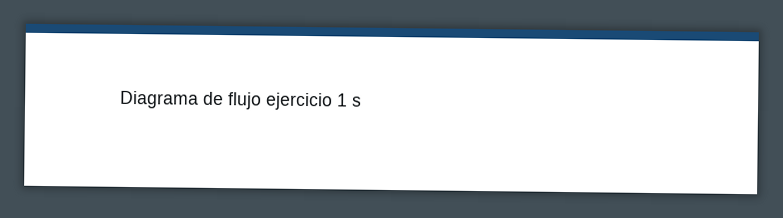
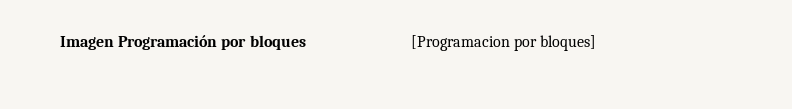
- Diagrama de flujo ejercicio 1 s
+ Imagen Programación por bloques [Programacion por bloques]

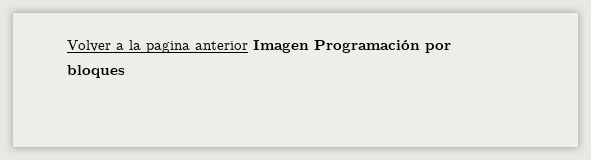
- Imagen Programación por bloques [Programacion por bloques]
+ Volver a la pagina anterior Imagen Programación por bloques

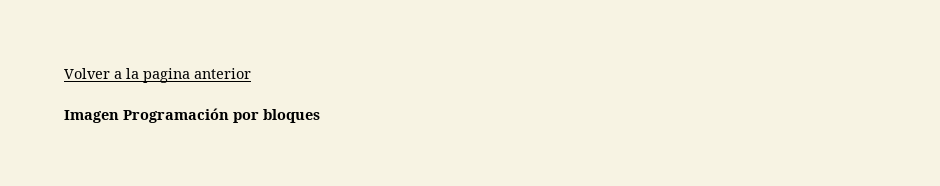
- Volver a la pagina anterior Imagen Programación por bloques
+ Volver a la pagina anterior
+ Imagen Programación por bloques

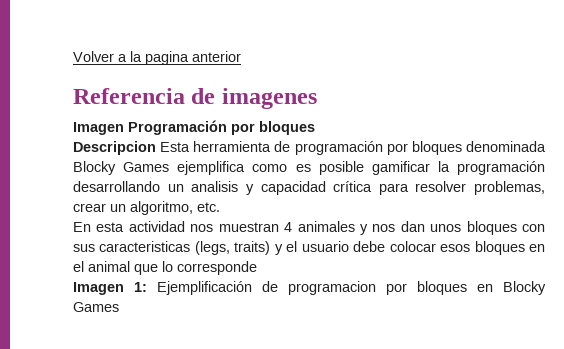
+ Referencia de imagenes
+ Descripcion Esta herramienta de programación por bloques denominada Blocky Games ejemplifica como es posible gamificar la programación desarrollando un analisis y capacidad crítica para resolver problemas, crear un algoritmo, etc.
+ En esta actividad nos muestran 4 animales y nos dan unos bloques con sus caracteristicas (legs, traits) y el usuario debe colocar esos bloques en el animal que lo corresponde
+ Imagen 1: Ejemplificación de programacion por bloques en Blocky Games

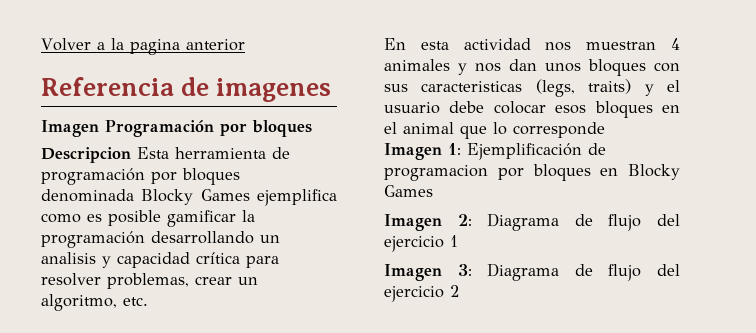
+ Imagen 2: Diagrama de flujo del ejercicio 1
+ Imagen 3: Diagrama de flujo del ejercicio 2

